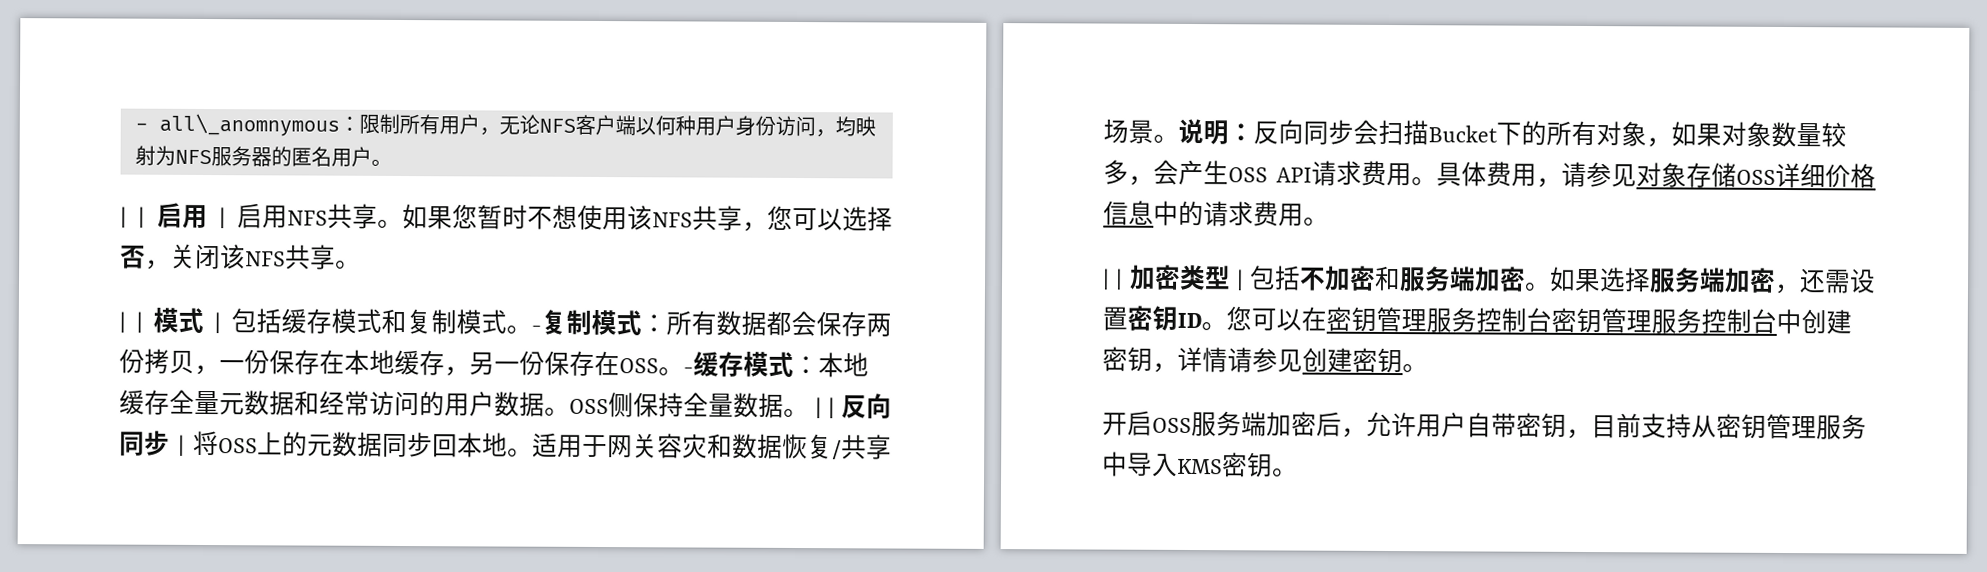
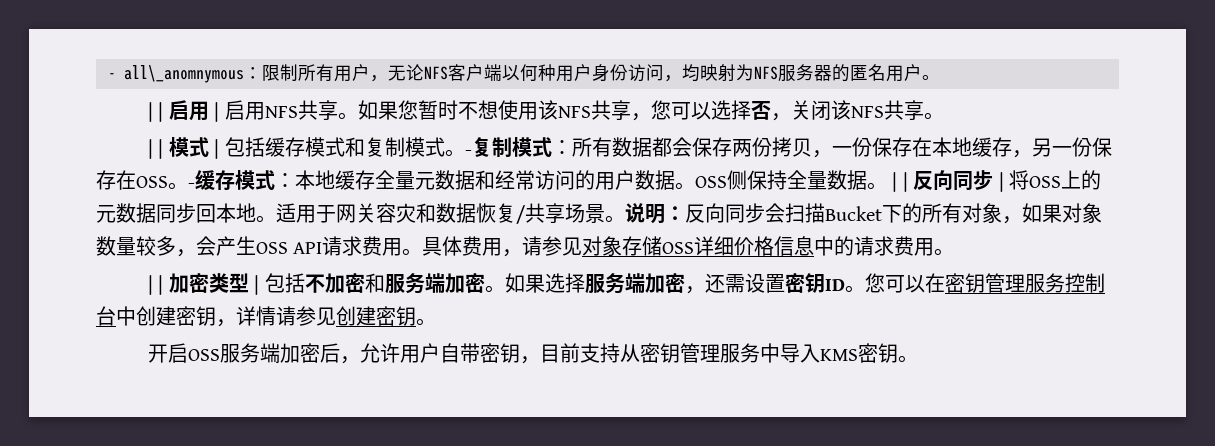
- 您可以在密钥管理服务控制台密钥管理服务控制台中创建密钥，详情请参见创建密钥。
+ 您可以在密钥管理服务控制台中创建密钥，详情请参见创建密钥。

